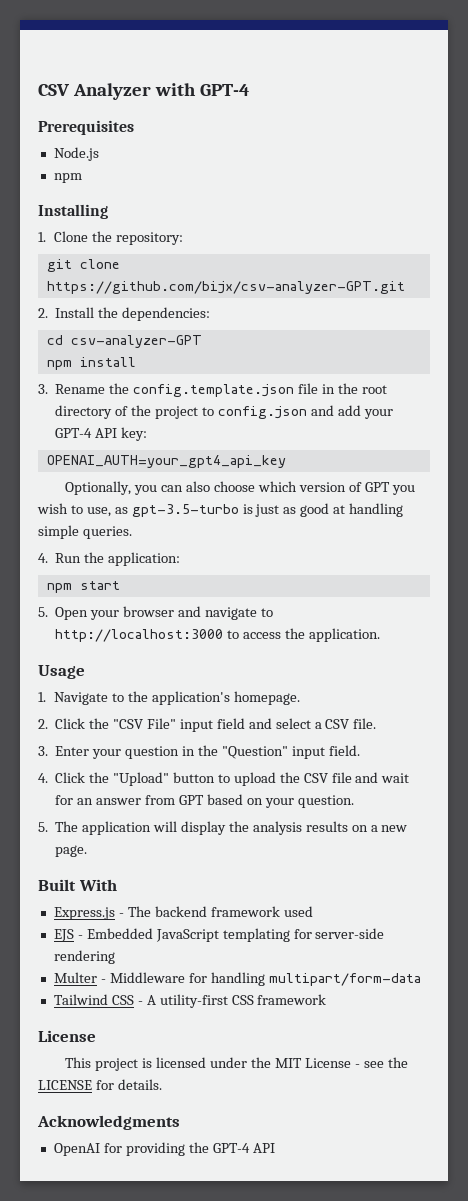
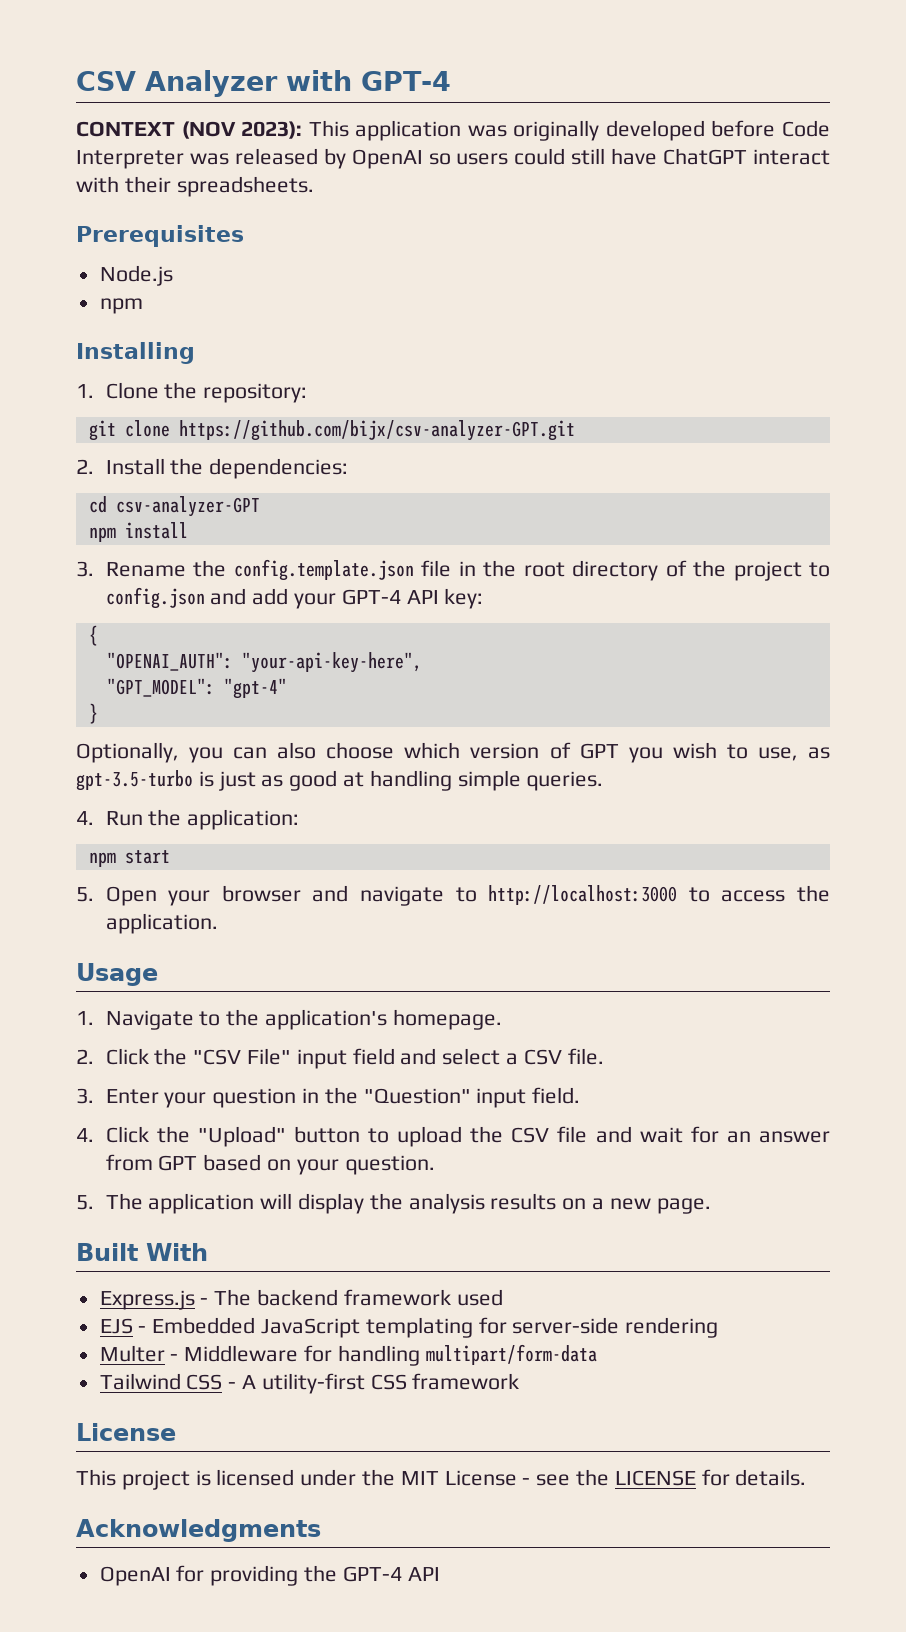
+ CONTEXT (NOV 2023): This application was originally developed before Code Interpreter was released by OpenAI so users could still have ChatGPT interact with their spreadsheets.
- OPENAI_AUTH=your_gpt4_api_key
+ {
+ "OPENAI_AUTH": "your-api-key-here",
+ "GPT_MODEL": "gpt-4"
+ }

